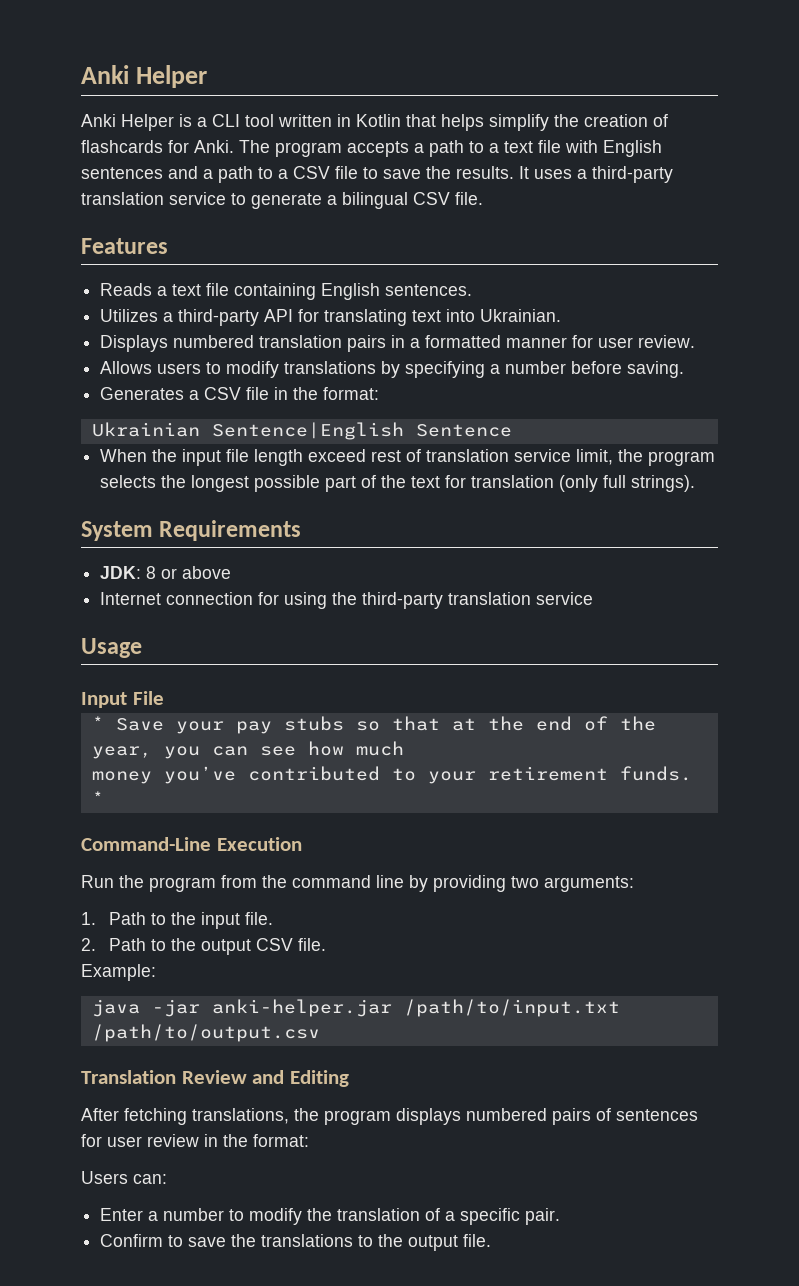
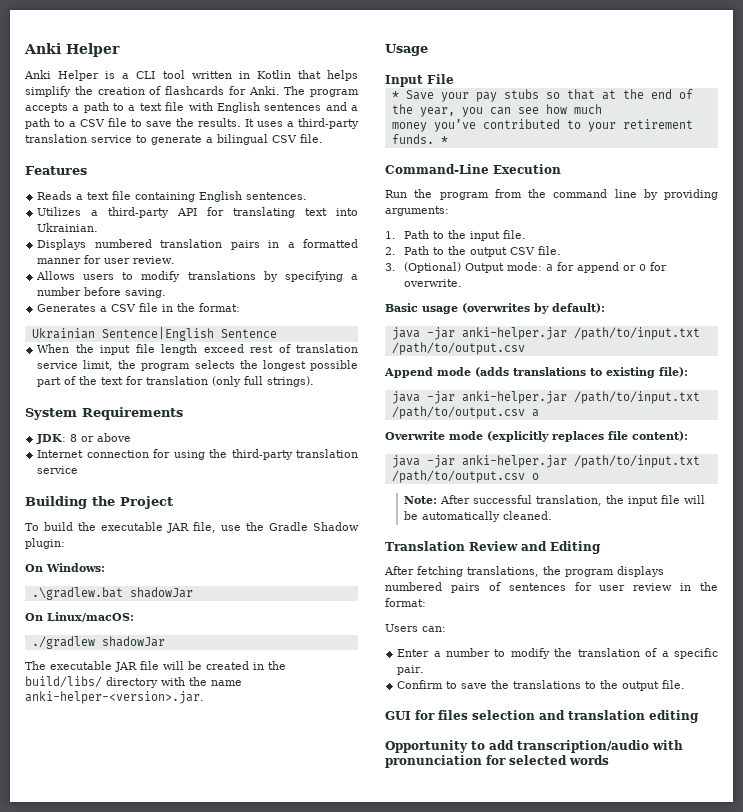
+ Building the Project
+ To build the executable JAR file, use the Gradle Shadow plugin:
+ On Windows:
+ .\gradlew.bat shadowJar
+ On Linux/macOS:
+ ./gradlew shadowJar
+ The executable JAR file will be created in the build/libs/ directory with the name anki-helper-<version>.jar.
- Run the program from the command line by providing two arguments:
+ Run the program from the command line by providing arguments:
- Example:
+ 3. (Optional) Output mode: a for append or o for overwrite.
+ Basic usage (overwrites by default):
  java -jar anki-helper.jar /path/to/input.txt /path/to/output.csv
+ Append mode (adds translations to existing file):
+ java -jar anki-helper.jar /path/to/input.txt /path/to/output.csv a
+ Overwrite mode (explicitly replaces file content):
+ java -jar anki-helper.jar /path/to/input.txt /path/to/output.csv o
+ Note: After successful translation, the input file will be automatically cleaned.
+ GUI for files selection and translation editing
+ Opportunity to add transcription/audio with pronunciation for selected words

